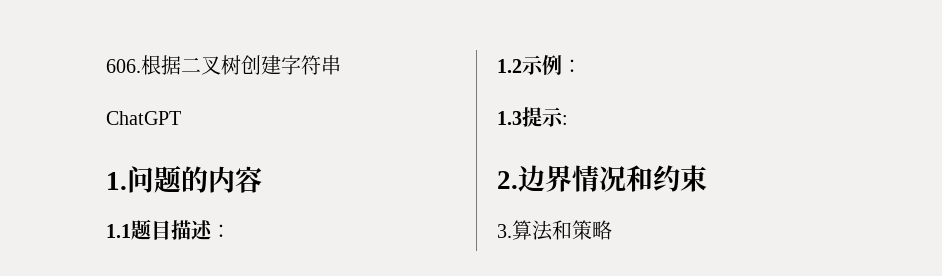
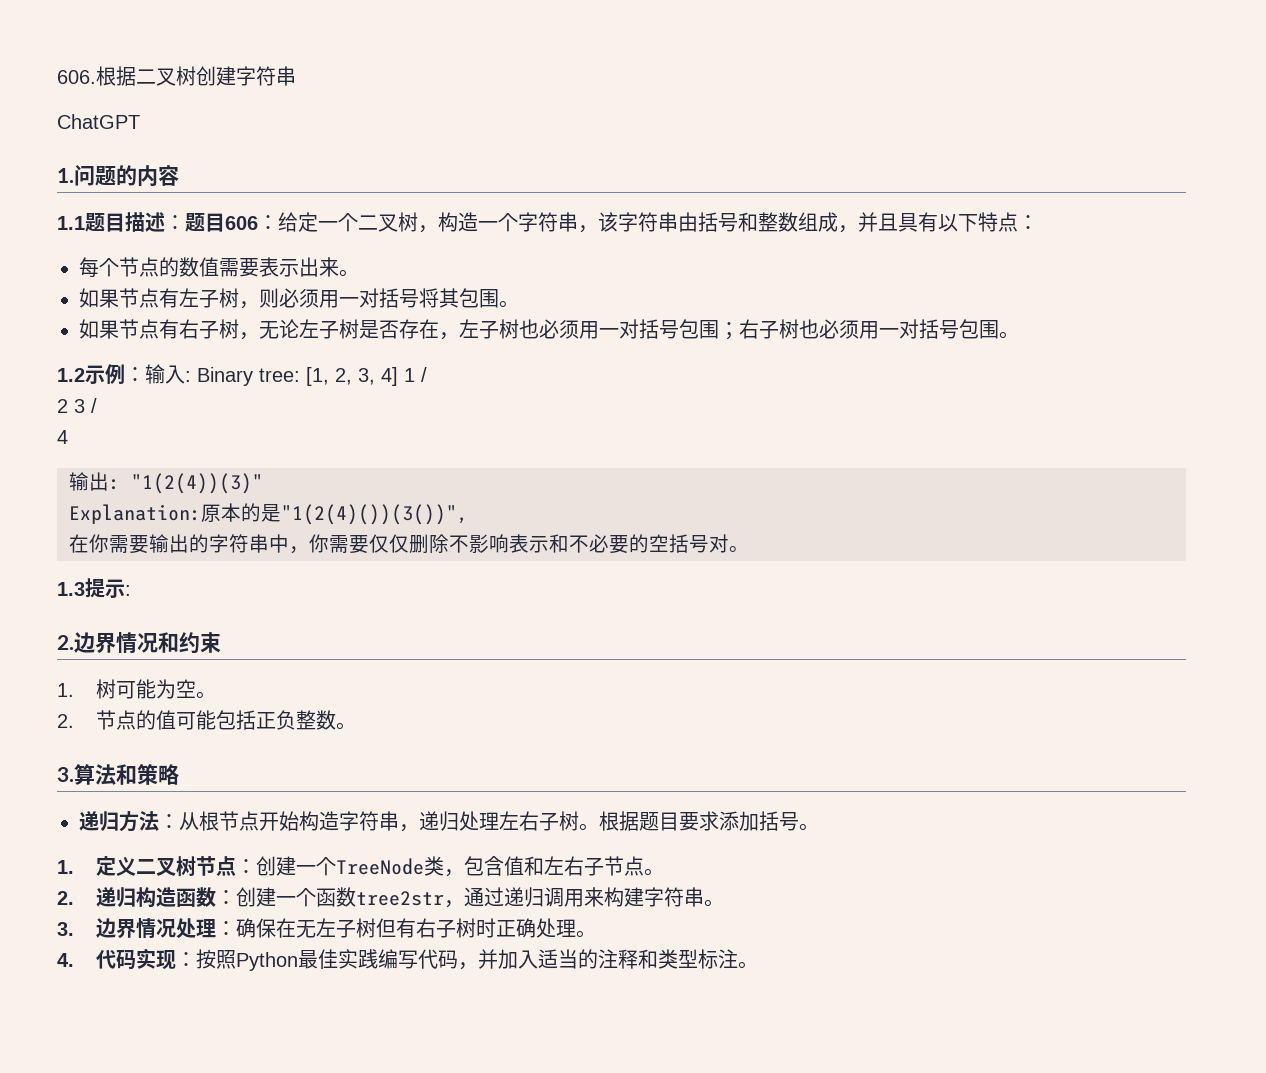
- 1.1题目描述：
- 1.2示例：
+ 1.1题目描述：题目606：给定一个二叉树，构造一个字符串，该字符串由括号和整数组成，并且具有以下特点：
+ 每个节点的数值需要表示出来。
+ 如果节点有左子树，则必须用一对括号将其包围。
+ 如果节点有右子树，无论左子树是否存在，左子树也必须用一对括号包围；右子树也必须用一对括号包围。
+ 1.2示例：输入: Binary tree: [1, 2, 3, 4] 1 /
+ 2 3 /
+ 4
+ 输出: "1(2(4))(3)"
+ Explanation:原本的是"1(2(4)())(3())",
+ 在你需要输出的字符串中，你需要仅仅删除不影响表示和不必要的空括号对。
+ 1.树可能为空。
+ 2.节点的值可能包括正负整数。
  3.算法和策略
+ 递归方法：从根节点开始构造字符串，递归处理左右子树。根据题目要求添加括号。
+ 1.定义二叉树节点：创建一个TreeNode类，包含值和左右子节点。
+ 2.递归构造函数：创建一个函数tree2str，通过递归调用来构建字符串。
+ 3.边界情况处理：确保在无左子树但有右子树时正确处理。
+ 4.代码实现：按照Python最佳实践编写代码，并加入适当的注释和类型标注。

